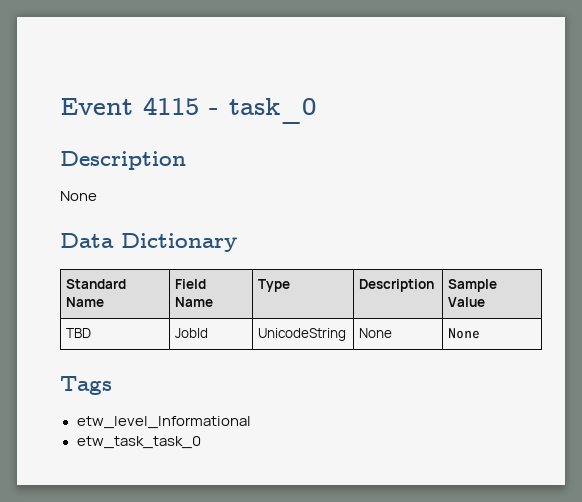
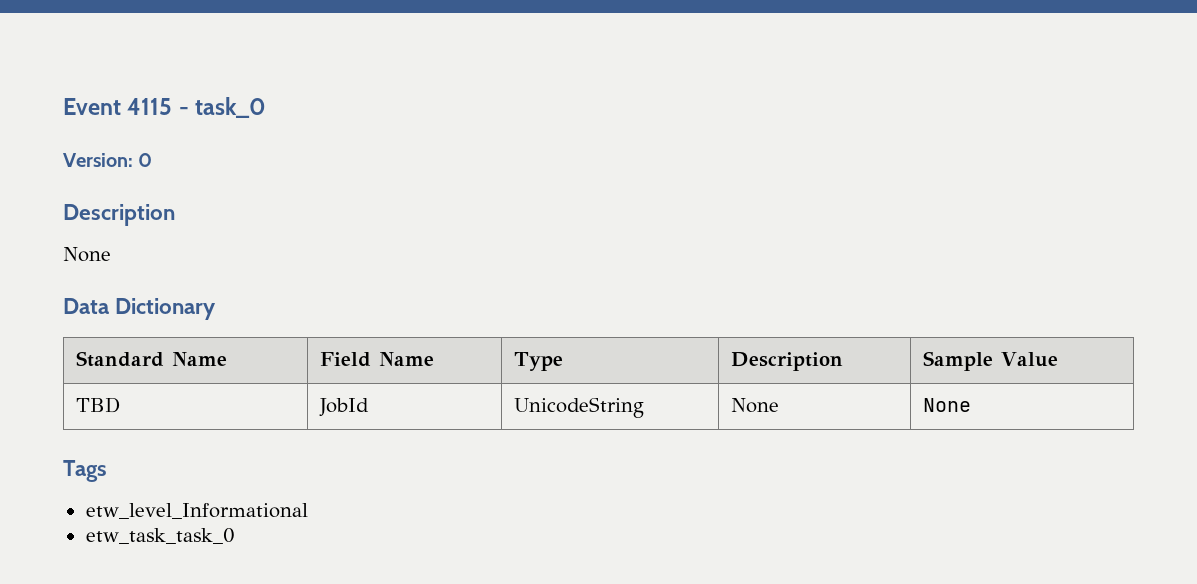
+ Version: 0

